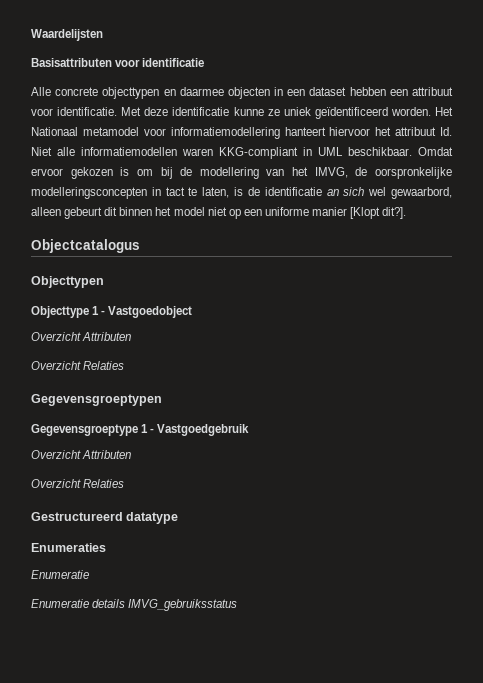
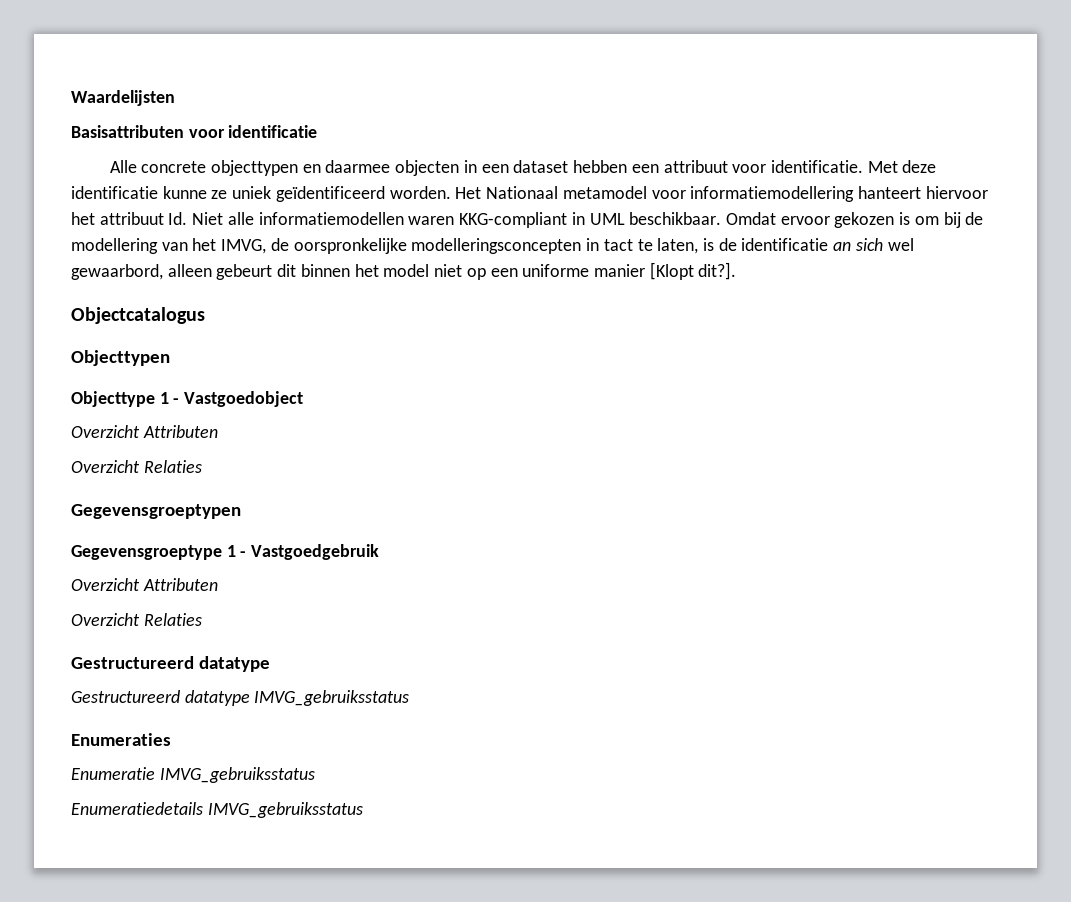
+ Gestructureerd datatype IMVG_gebruiksstatus
  Enumeraties
- Enumeratie
- Enumeratie details IMVG_gebruiksstatus
+ Enumeratie IMVG_gebruiksstatus
+ Enumeratiedetails IMVG_gebruiksstatus

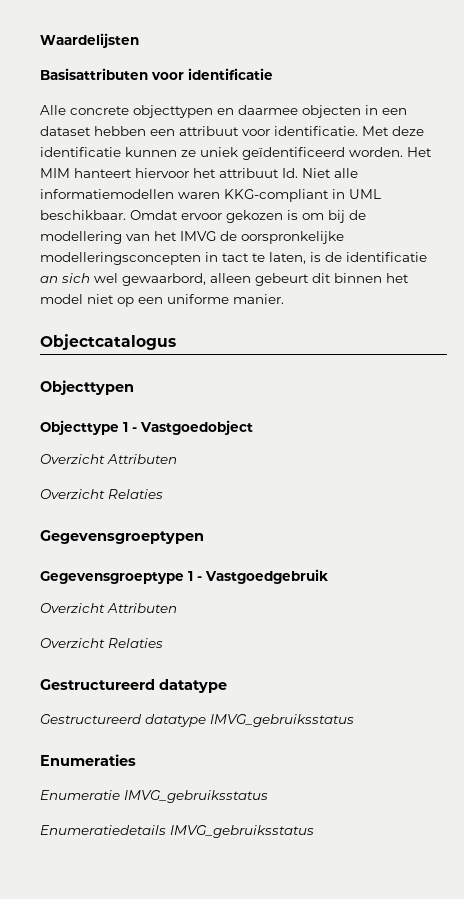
- Met deze identificatie kunne ze uniek geïdentificeerd worden.
+ Met deze identificatie kunnen ze uniek geïdentificeerd worden.
- Het Nationaal metamodel voor informatiemodellering hanteert hiervoor het attribuut Id. Niet alle informatiemodellen waren KKG-compliant in UML beschikbaar.
+ Het MIM hanteert hiervoor het attribuut Id. Niet alle informatiemodellen waren KKG-compliant in UML beschikbaar.
- Omdat ervoor gekozen is om bij de modellering van het IMVG, de oorspronkelijke modelleringsconcepten in tact te laten, is de identificatie an sich wel gewaarbord, alleen gebeurt dit binnen het model niet op een uniforme manier [Klopt dit?].
+ Omdat ervoor gekozen is om bij de modellering van het IMVG de oorspronkelijke modelleringsconcepten in tact te laten, is de identificatie an sich wel gewaarbord, alleen gebeurt dit binnen het model niet op een uniforme manier.

